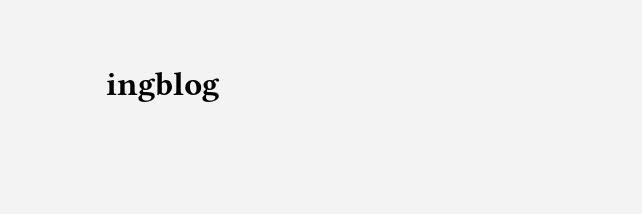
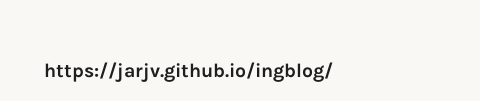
- ingblog
+ https://jarjv.github.io/ingblog/

